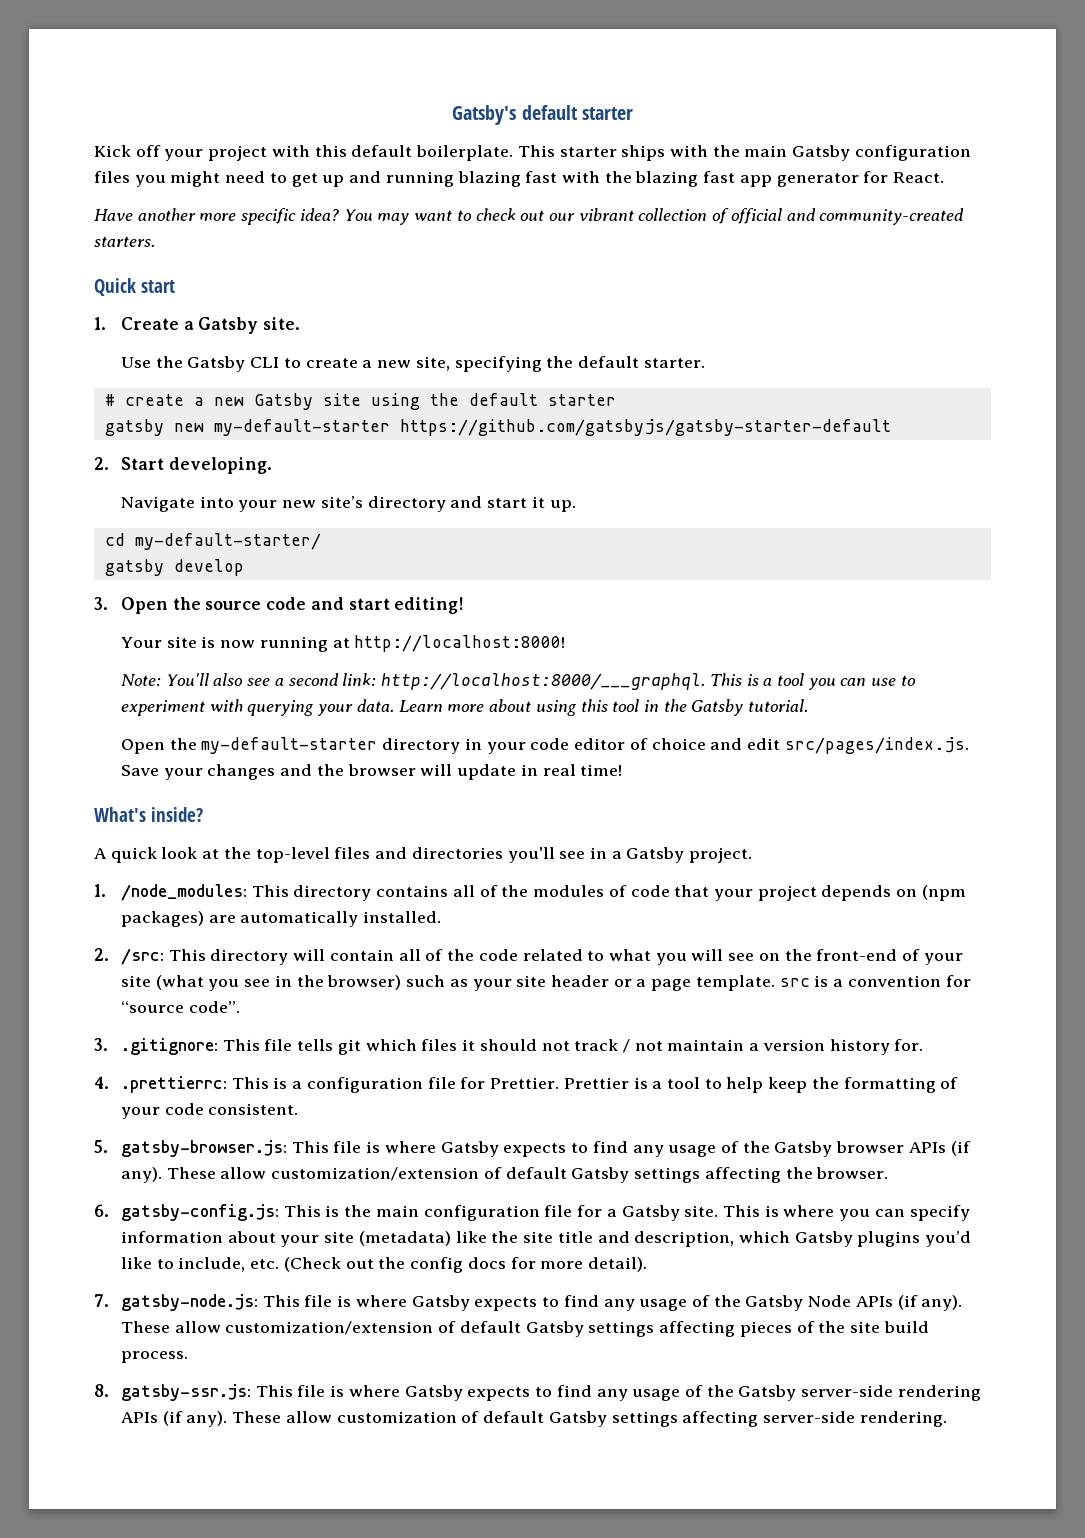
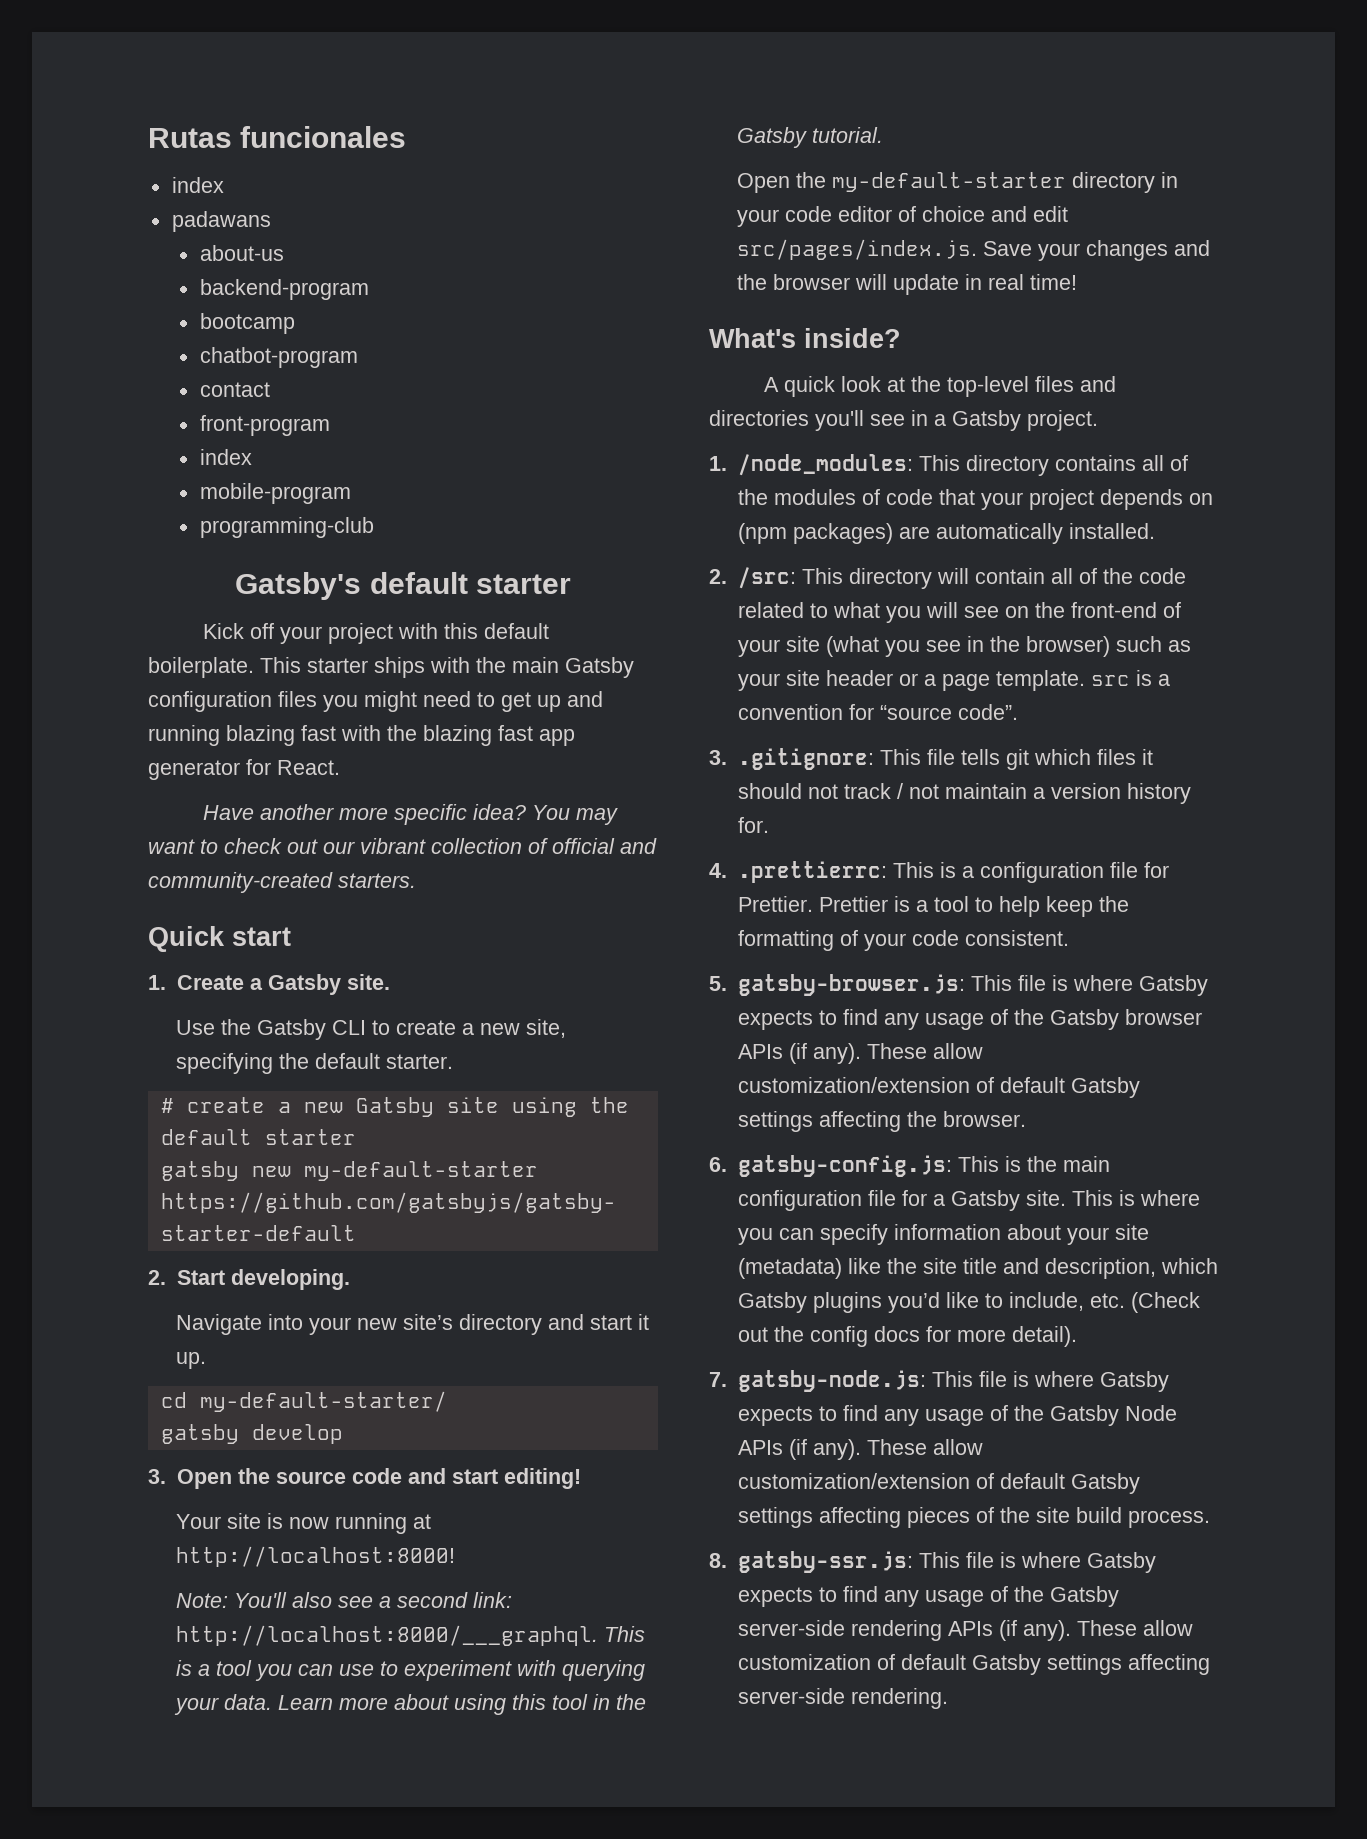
+ Rutas funcionales
+ index
+ padawans
+ about-us
+ backend-program
+ bootcamp
+ chatbot-program
+ contact
+ front-program
+ index
+ mobile-program
+ programming-club

